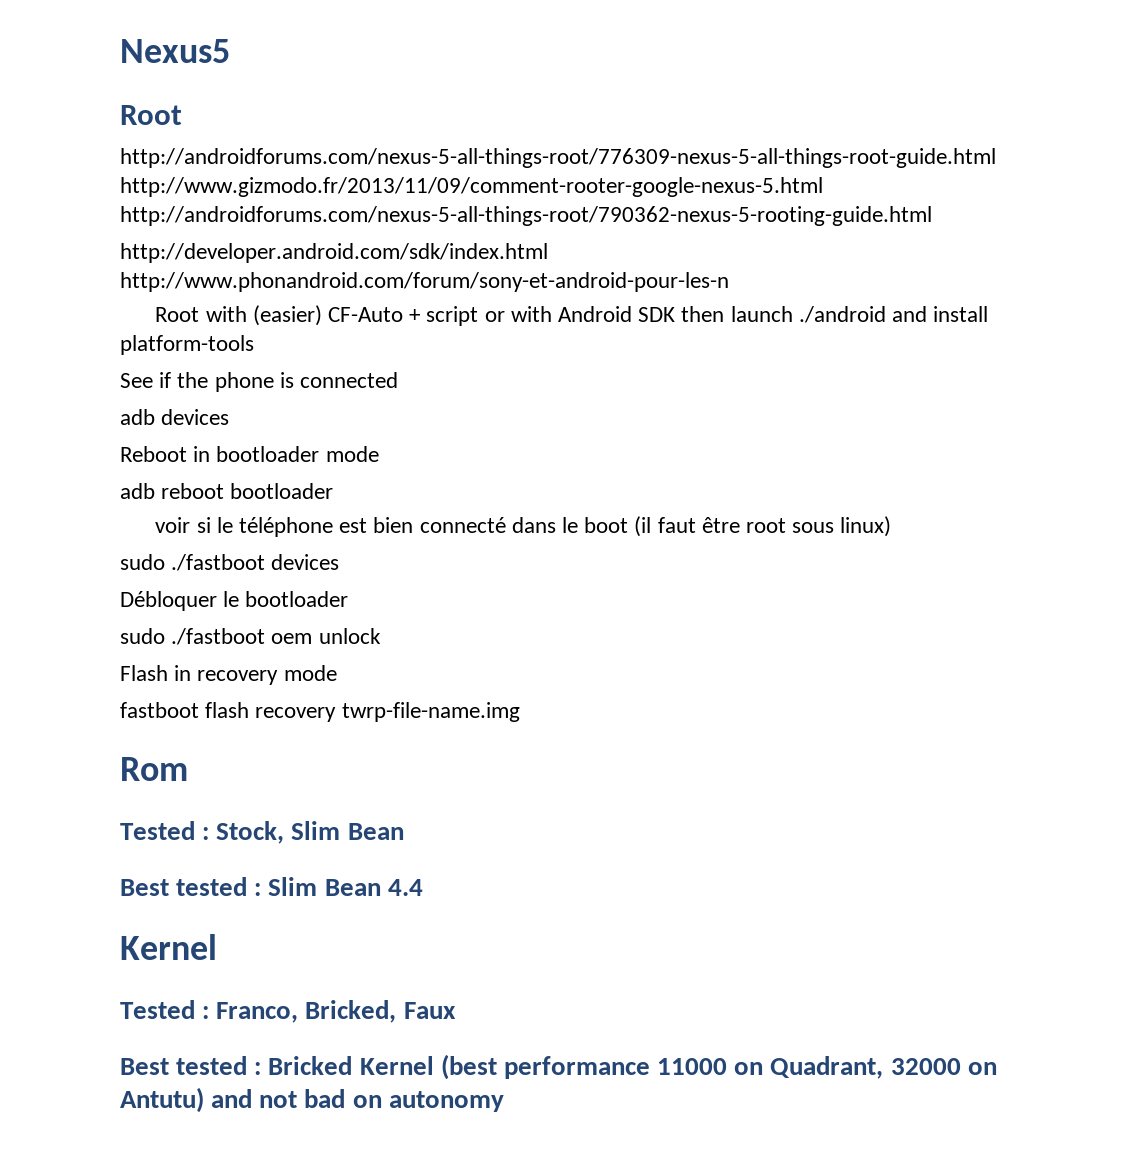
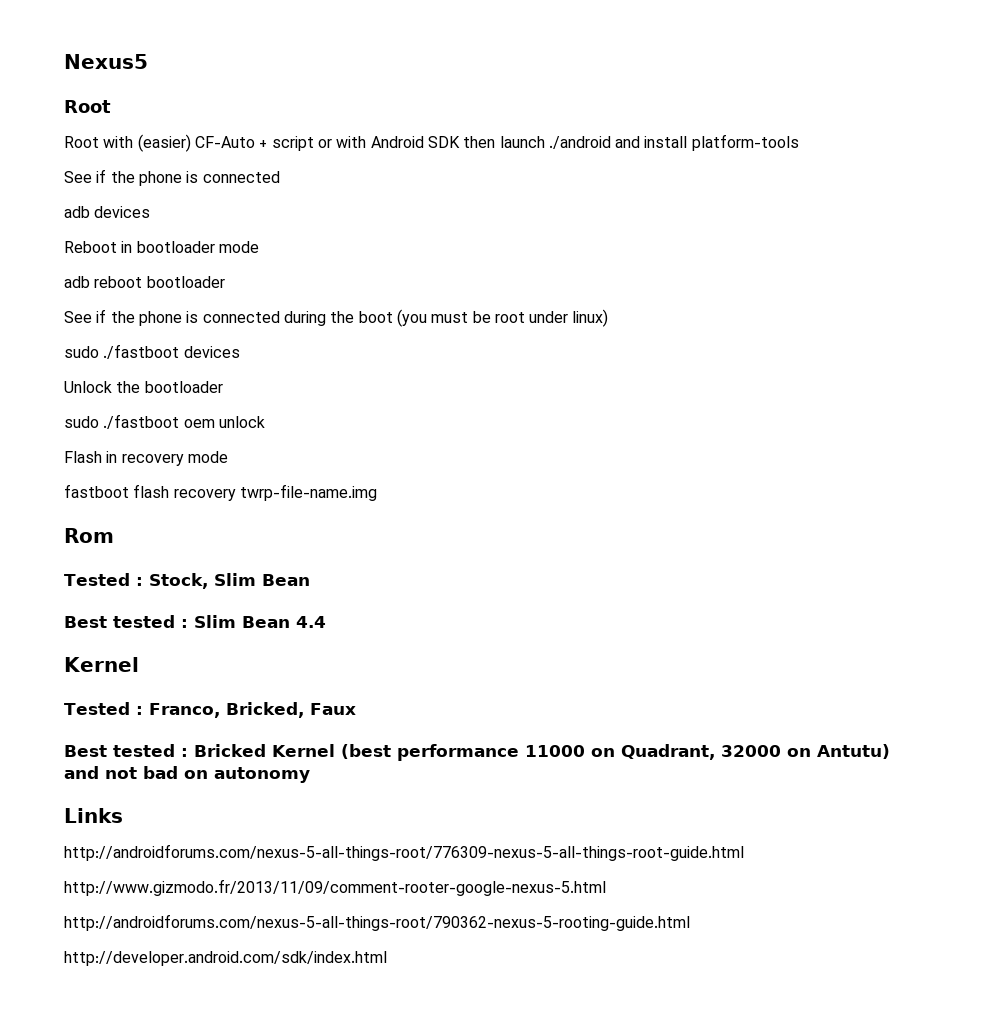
- http://androidforums.com/nexus-5-all-things-root/776309-nexus-5-all-things-root-guide.html http://www.gizmodo.fr/2013/11/09/comment-rooter-google-nexus-5.html http://androidforums.com/nexus-5-all-things-root/790362-nexus-5-rooting-guide.html
- http://developer.android.com/sdk/index.html http://www.phonandroid.com/forum/sony-et-android-pour-les-n
- voir si le téléphone est bien connecté dans le boot (il faut être root sous linux)
+ See if the phone is connected during the boot (you must be root under linux)
- Débloquer le bootloader
+ Unlock the bootloader
+ Links
+ http://androidforums.com/nexus-5-all-things-root/776309-nexus-5-all-things-root-guide.html
+ http://www.gizmodo.fr/2013/11/09/comment-rooter-google-nexus-5.html
+ http://androidforums.com/nexus-5-all-things-root/790362-nexus-5-rooting-guide.html
+ http://developer.android.com/sdk/index.html

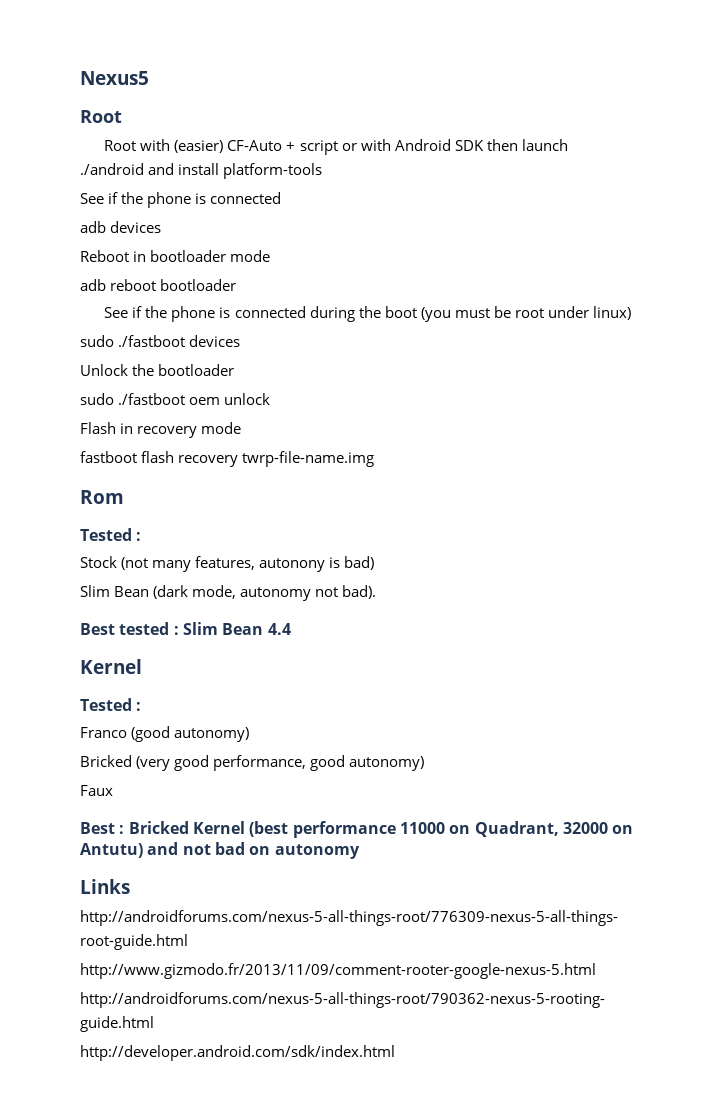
  Rom
- Tested : Stock, Slim Bean
+ Tested :
+ Stock (not many features, autonony is bad)
+ Slim Bean (dark mode, autonomy not bad).
  Best tested : Slim Bean 4.4
  Kernel
- Tested : Franco, Bricked, Faux
+ Tested :
+ Franco (good autonomy)
+ Bricked (very good performance, good autonomy)
+ Faux
- Best tested : Bricked Kernel (best performance 11000 on Quadrant, 32000 on Antutu) and not bad on autonomy
+ Best : Bricked Kernel (best performance 11000 on Quadrant, 32000 on Antutu) and not bad on autonomy

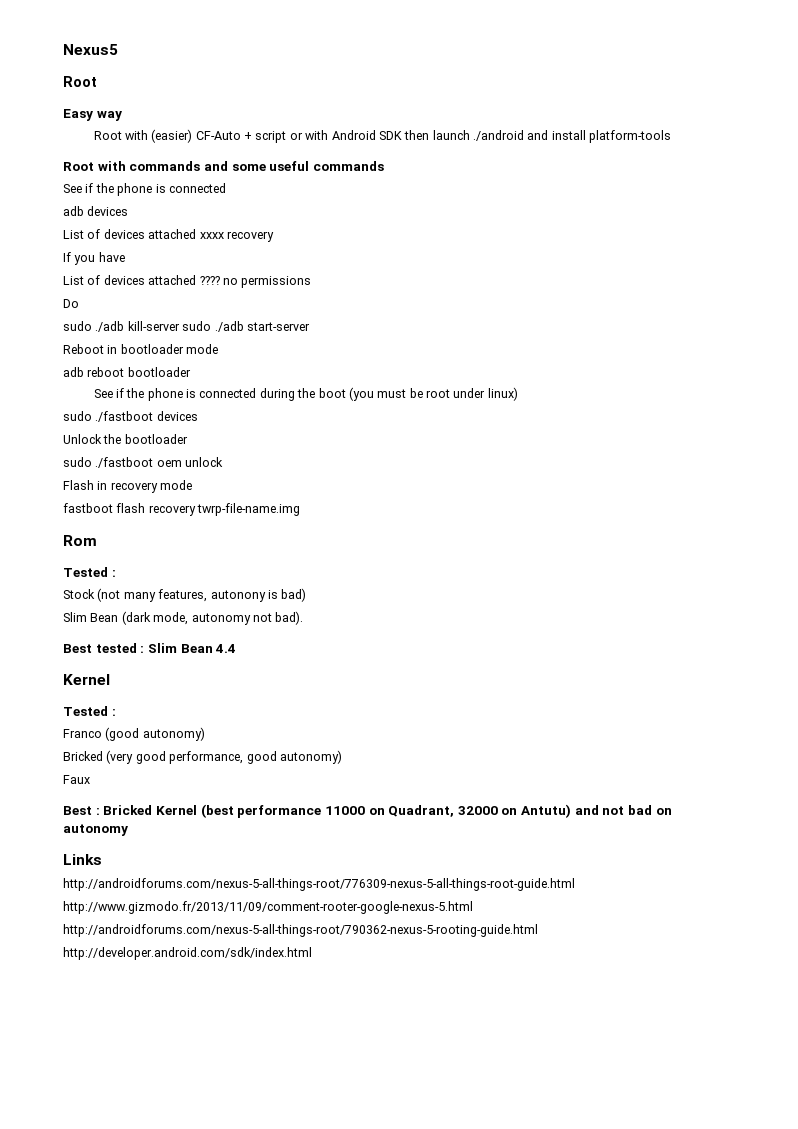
+ Easy way
+ Root with commands and some useful commands
+ List of devices attached xxxx recovery
+ If you have
+ List of devices attached ???? no permissions
+ Do
+ sudo ./adb kill-server sudo ./adb start-server

